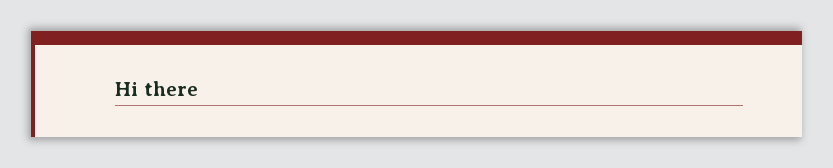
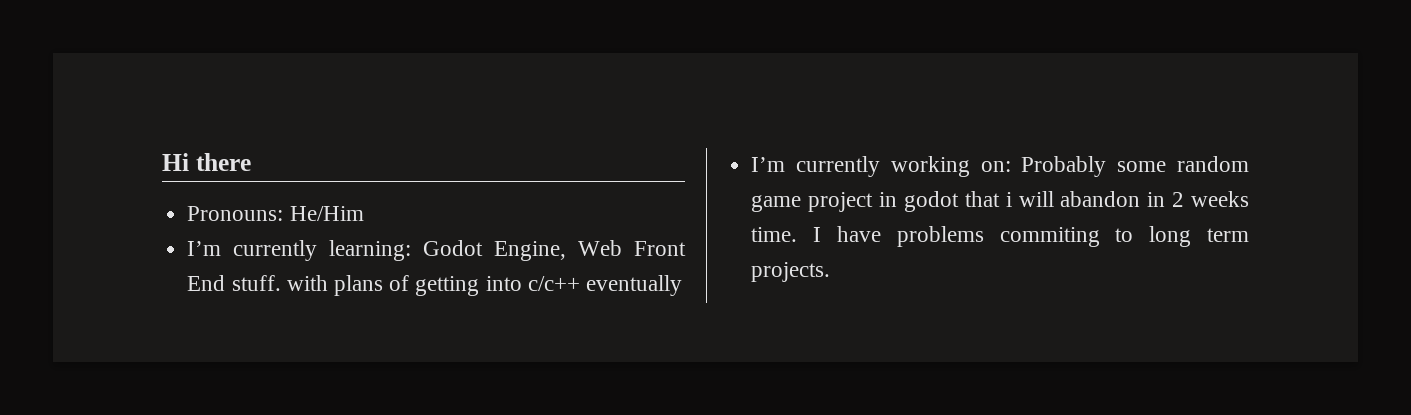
+ Pronouns: He/Him
+ I’m currently learning: Godot Engine, Web Front End stuff. with plans of getting into c/c++ eventually
+ I’m currently working on: Probably some random game project in godot that i will abandon in 2 weeks time. I have problems commiting to long term projects.

